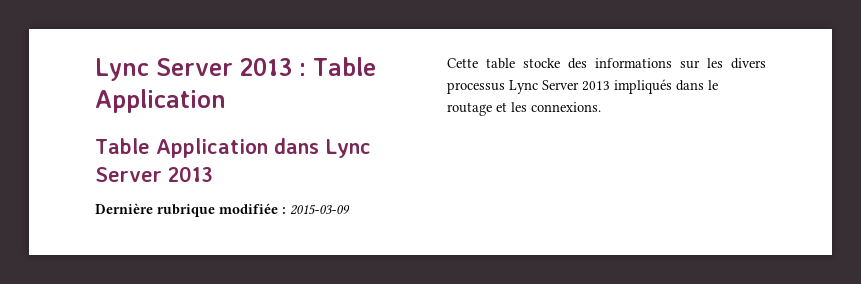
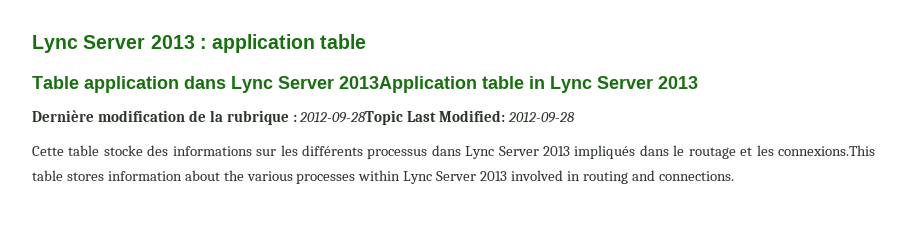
- Lync Server 2013 : Table Application
- Table Application dans Lync Server 2013
- Dernière rubrique modifiée : 2015-03-09
+ Lync Server 2013 : application table
+ Table application dans Lync Server 2013Application table in Lync Server 2013
+ Dernière modification de la rubrique : 2012-09-28Topic Last Modified: 2012-09-28
- Cette table stocke des informations sur les divers processus Lync Server 2013 impliqués dans le routage et les connexions.
+ Cette table stocke des informations sur les différents processus dans Lync Server 2013 impliqués dans le routage et les connexions.This table stores information about the various processes within Lync Server 2013 involved in routing and connections.

